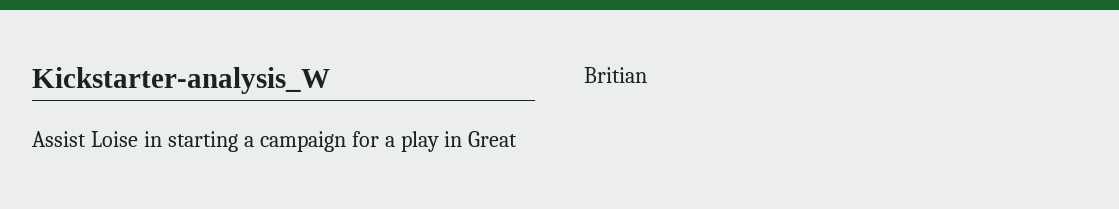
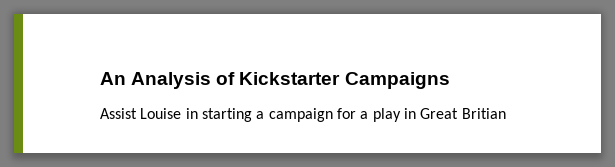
- Kickstarter-analysis_W
+ An Analysis of Kickstarter Campaigns
- Assist Loise in starting a campaign for a play in Great Britian
+ Assist Louise in starting a campaign for a play in Great Britian

